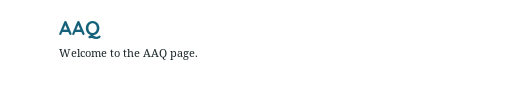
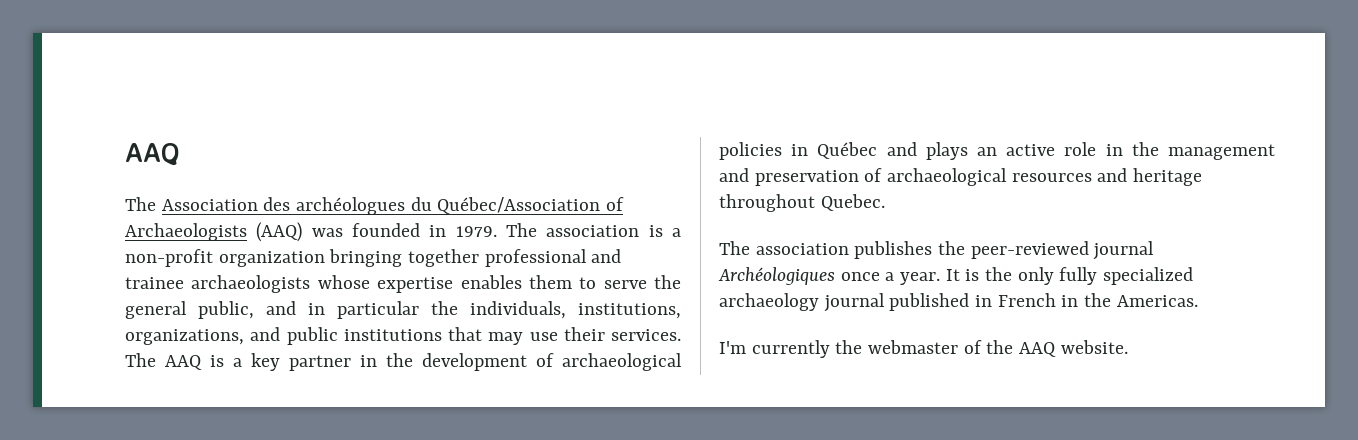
- Welcome to the AAQ page.
+ The Association des archéologues du Québec/Association of Archaeologists (AAQ) was founded in 1979. The association is a non-profit organization bringing together professional and trainee archaeologists whose expertise enables them to serve the general public, and in particular the individuals, institutions, organizations, and public institutions that may use their services. The AAQ is a key partner in the development of archaeological policies in Québec and plays an active role in the management and preservation of archaeological resources and heritage throughout Quebec.
+ The association publishes the peer-reviewed journal Archéologiques once a year. It is the only fully specialized archaeology journal published in French in the Americas.
+ I'm currently the webmaster of the AAQ website.

